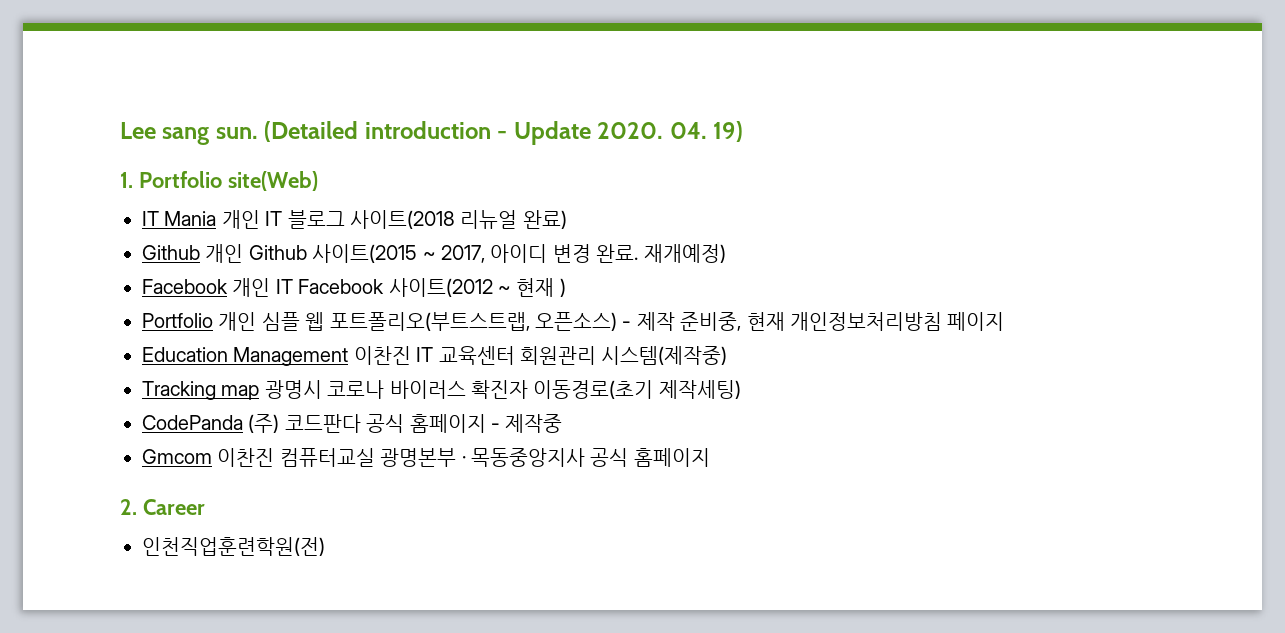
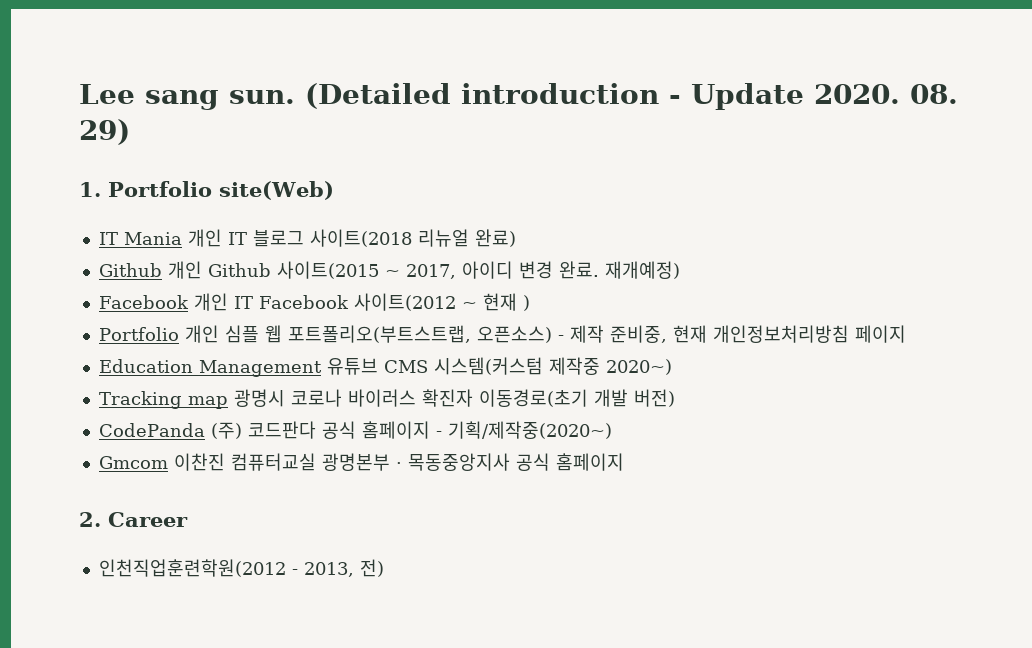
- 04. 19)
+ 08. 29)
- Education Management 이찬진 IT 교육센터 회원관리 시스템(제작중)
+ Education Management 유튜브 CMS 시스템(커스텀 제작중 2020~)
- Tracking map 광명시 코로나 바이러스 확진자 이동경로(초기 제작세팅)
+ Tracking map 광명시 코로나 바이러스 확진자 이동경로(초기 개발 버전)
- CodePanda (주) 코드판다 공식 홈페이지 - 제작중
+ CodePanda (주) 코드판다 공식 홈페이지 - 기획/제작중(2020~)
- 인천직업훈련학원(전)
+ 인천직업훈련학원(2012 - 2013, 전)

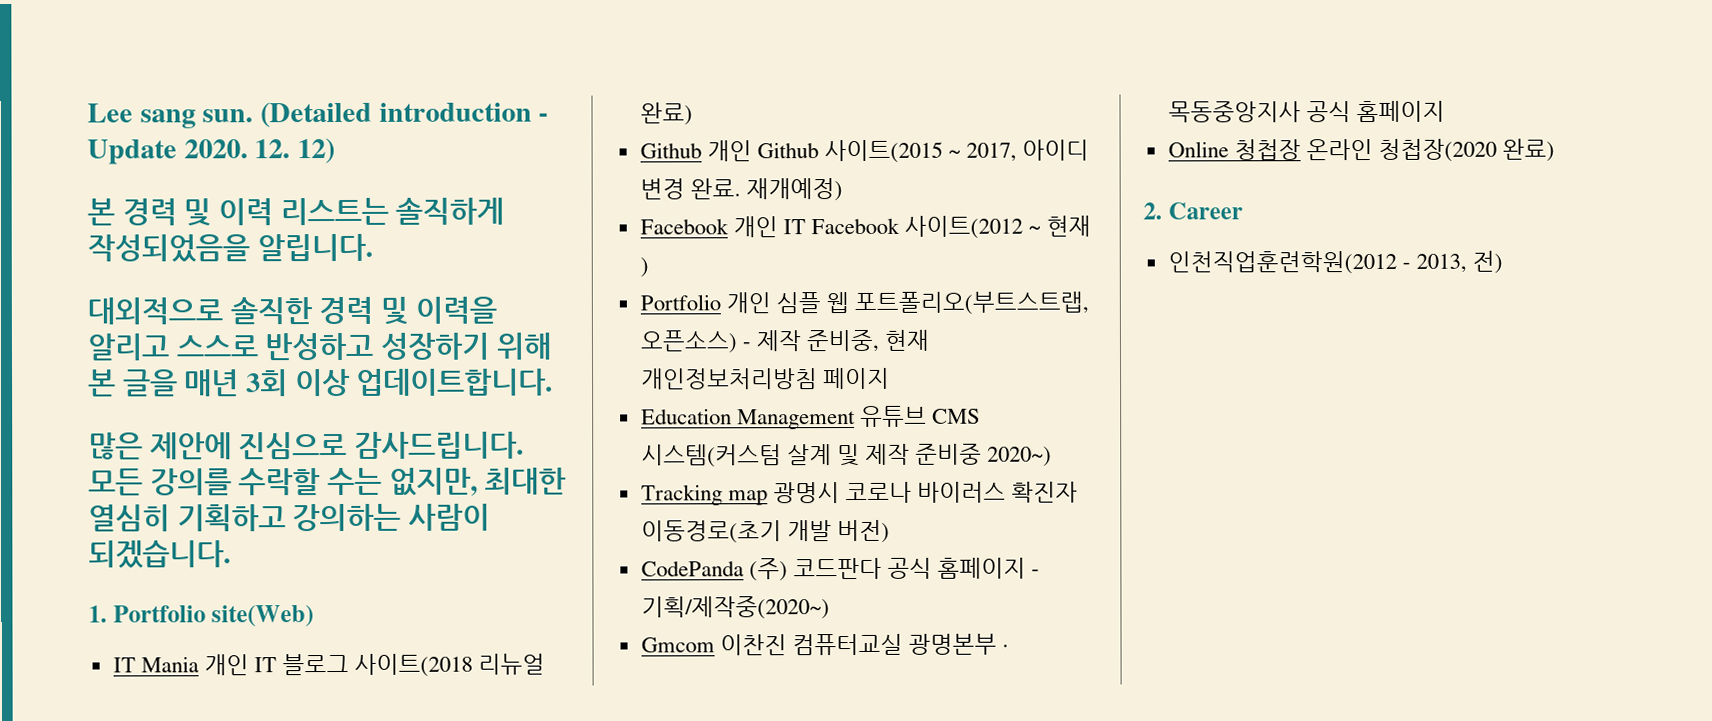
- 08. 29)
+ 12. 12)
+ 본 경력 및 이력 리스트는 솔직하게 작성되었음을 알립니다.
+ 대외적으로 솔직한 경력 및 이력을 알리고 스스로 반성하고 성장하기 위해 본 글을 매년 3회 이상 업데이트합니다.
+ 많은 제안에 진심으로 감사드립니다. 모든 강의를 수락할 수는 없지만, 최대한 열심히 기획하고 강의하는 사람이 되겠습니다.
- Education Management 유튜브 CMS 시스템(커스텀 제작중 2020~)
+ Education Management 유튜브 CMS 시스템(커스텀 살계 및 제작 준비중 2020~)
+ Online 청첩장 온라인 청첩장(2020 완료)

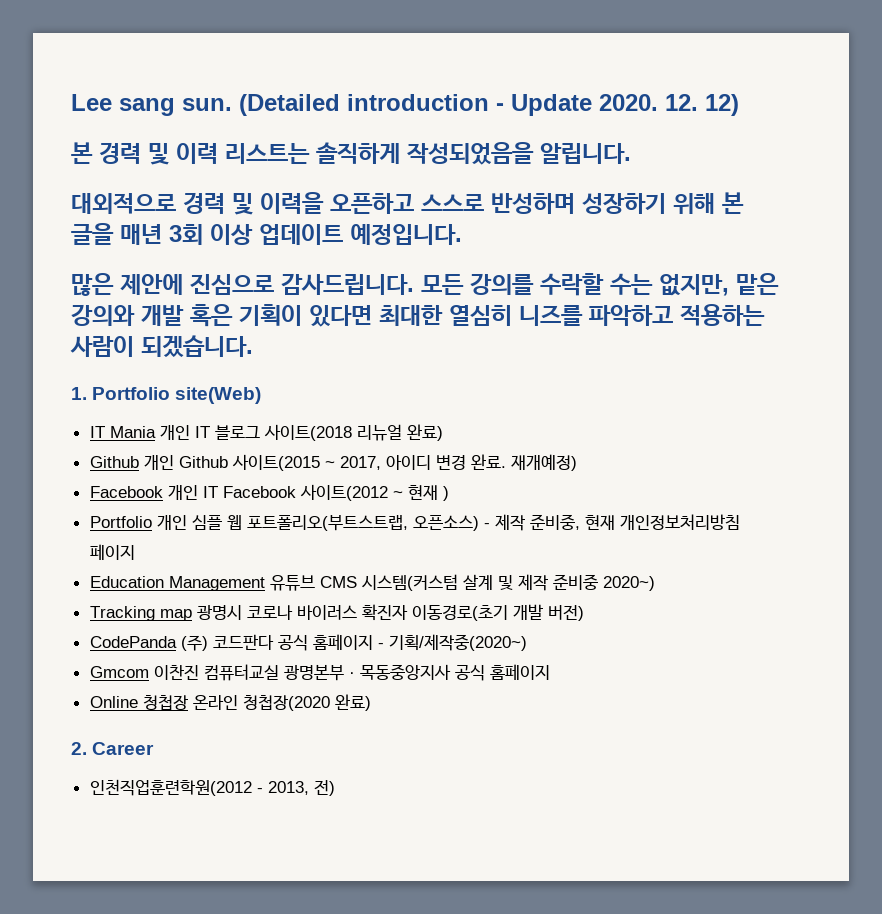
- 대외적으로 솔직한 경력 및 이력을 알리고 스스로 반성하고 성장하기 위해 본 글을 매년 3회 이상 업데이트합니다.
+ 대외적으로 경력 및 이력을 오픈하고 스스로 반성하며 성장하기 위해 본 글을 매년 3회 이상 업데이트 예정입니다.
- 모든 강의를 수락할 수는 없지만, 최대한 열심히 기획하고 강의하는 사람이 되겠습니다.
+ 모든 강의를 수락할 수는 없지만, 맡은 강의와 개발 혹은 기획이 있다면 최대한 열심히 니즈를 파악하고 적용하는 사람이 되겠습니다.

